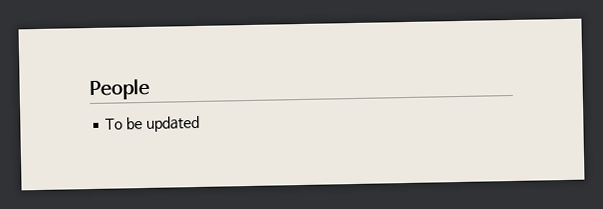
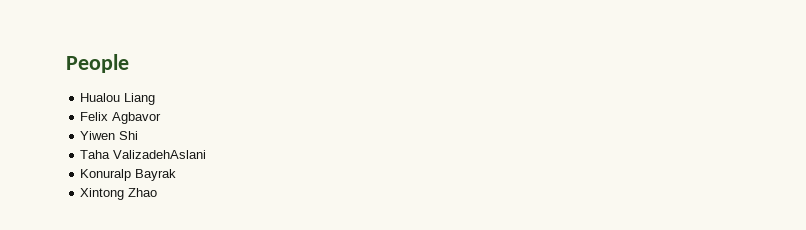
- To be updated
+ Hualou Liang
+ Felix Agbavor
+ Yiwen Shi
+ Taha ValizadehAslani
+ Konuralp Bayrak
+ Xintong Zhao

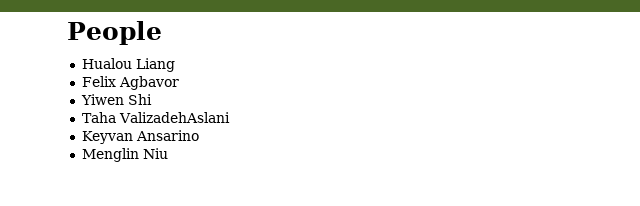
- Konuralp Bayrak
- Xintong Zhao
+ Keyvan Ansarino
+ Menglin Niu

